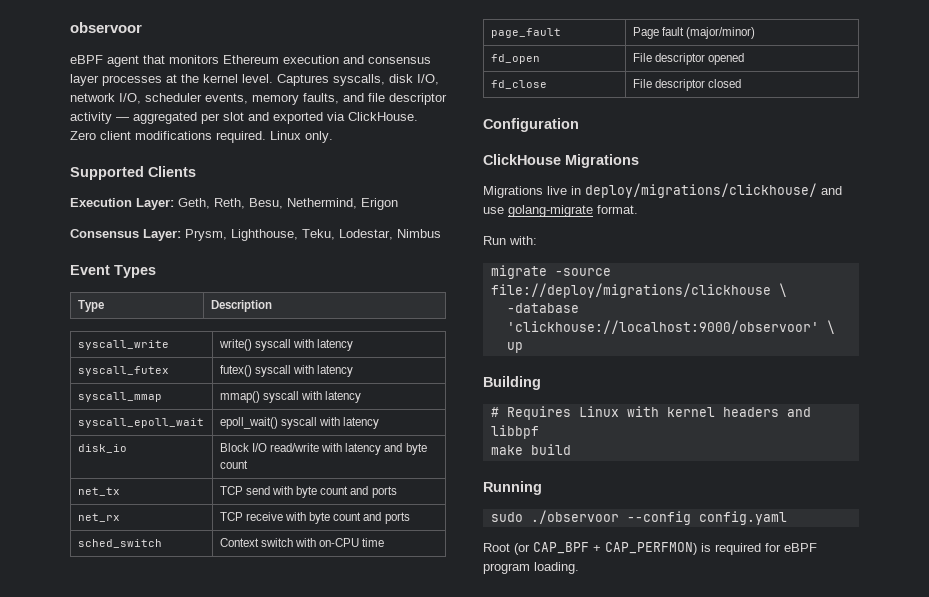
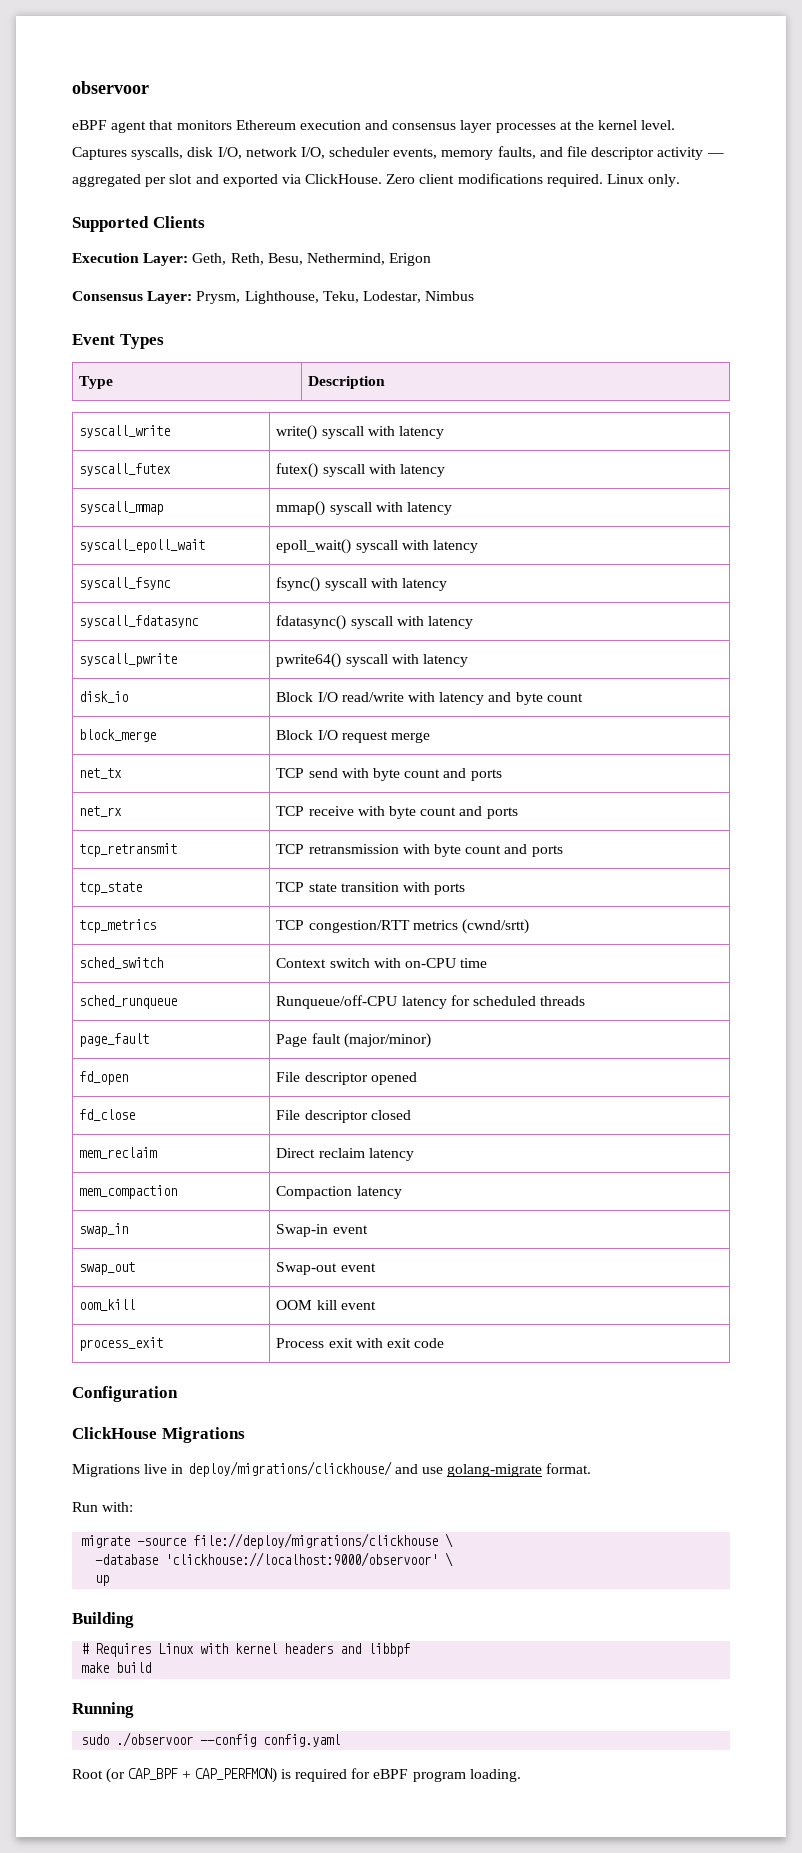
+ syscall_fsync | fsync() syscall with latency
+ syscall_fdatasync | fdatasync() syscall with latency
+ syscall_pwrite | pwrite64() syscall with latency
+ block_merge | Block I/O request merge
+ tcp_retransmit | TCP retransmission with byte count and ports
+ tcp_state | TCP state transition with ports
+ tcp_metrics | TCP congestion/RTT metrics (cwnd/srtt)
+ sched_runqueue | Runqueue/off-CPU latency for scheduled threads
+ mem_reclaim | Direct reclaim latency
+ mem_compaction | Compaction latency
+ swap_in | Swap-in event
+ swap_out | Swap-out event
+ oom_kill | OOM kill event
+ process_exit | Process exit with exit code

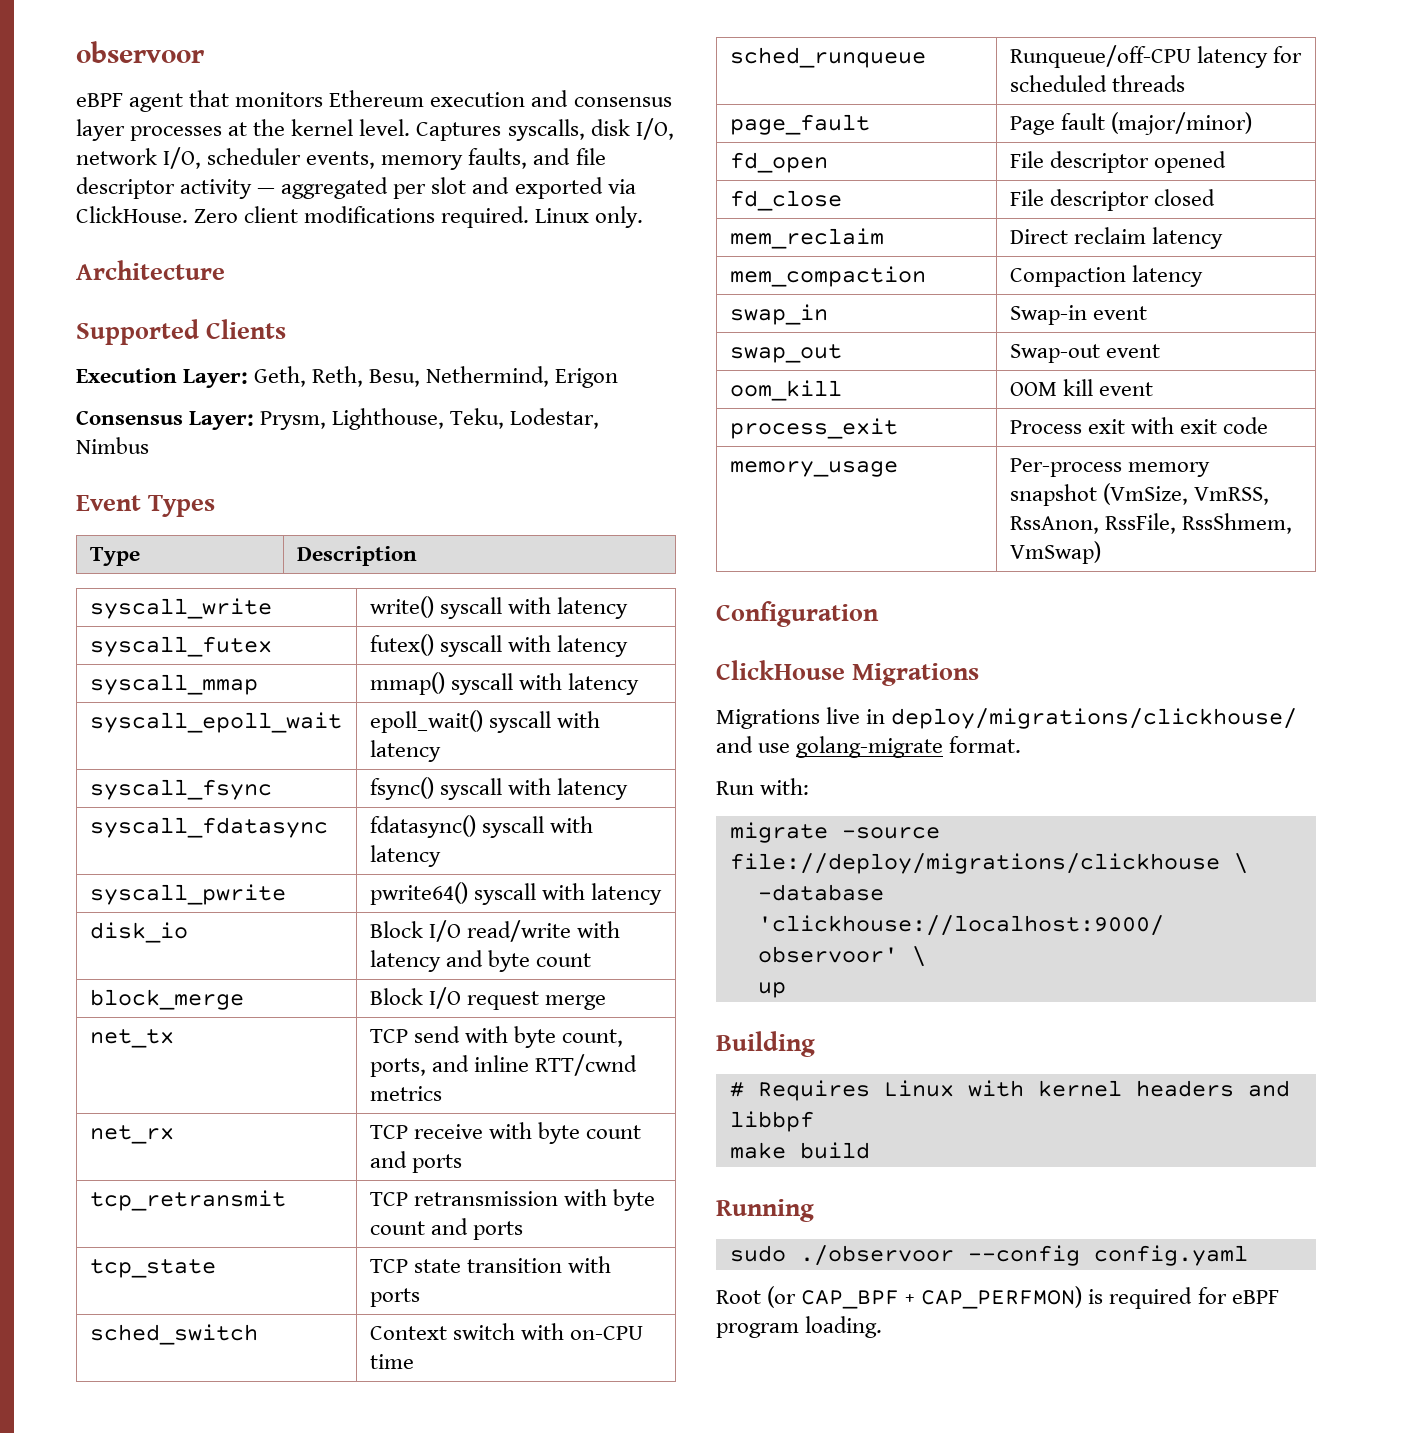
+ Architecture
- net_tx | TCP send with byte count and ports
+ net_tx | TCP send with byte count, ports, and inline RTT/cwnd metrics
- tcp_metrics | TCP congestion/RTT metrics (cwnd/srtt)
+ memory_usage | Per-process memory snapshot (VmSize, VmRSS, RssAnon, RssFile, RssShmem, VmSwap)

